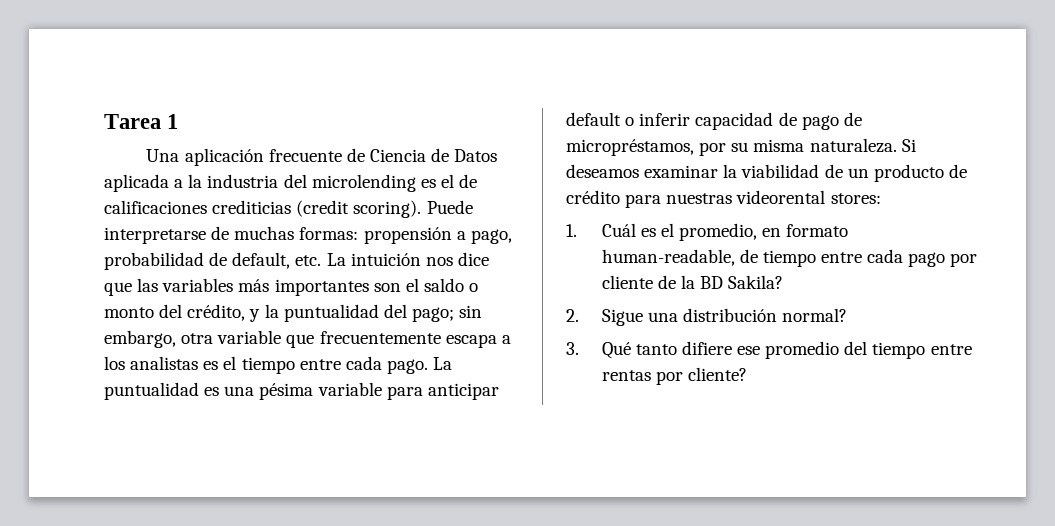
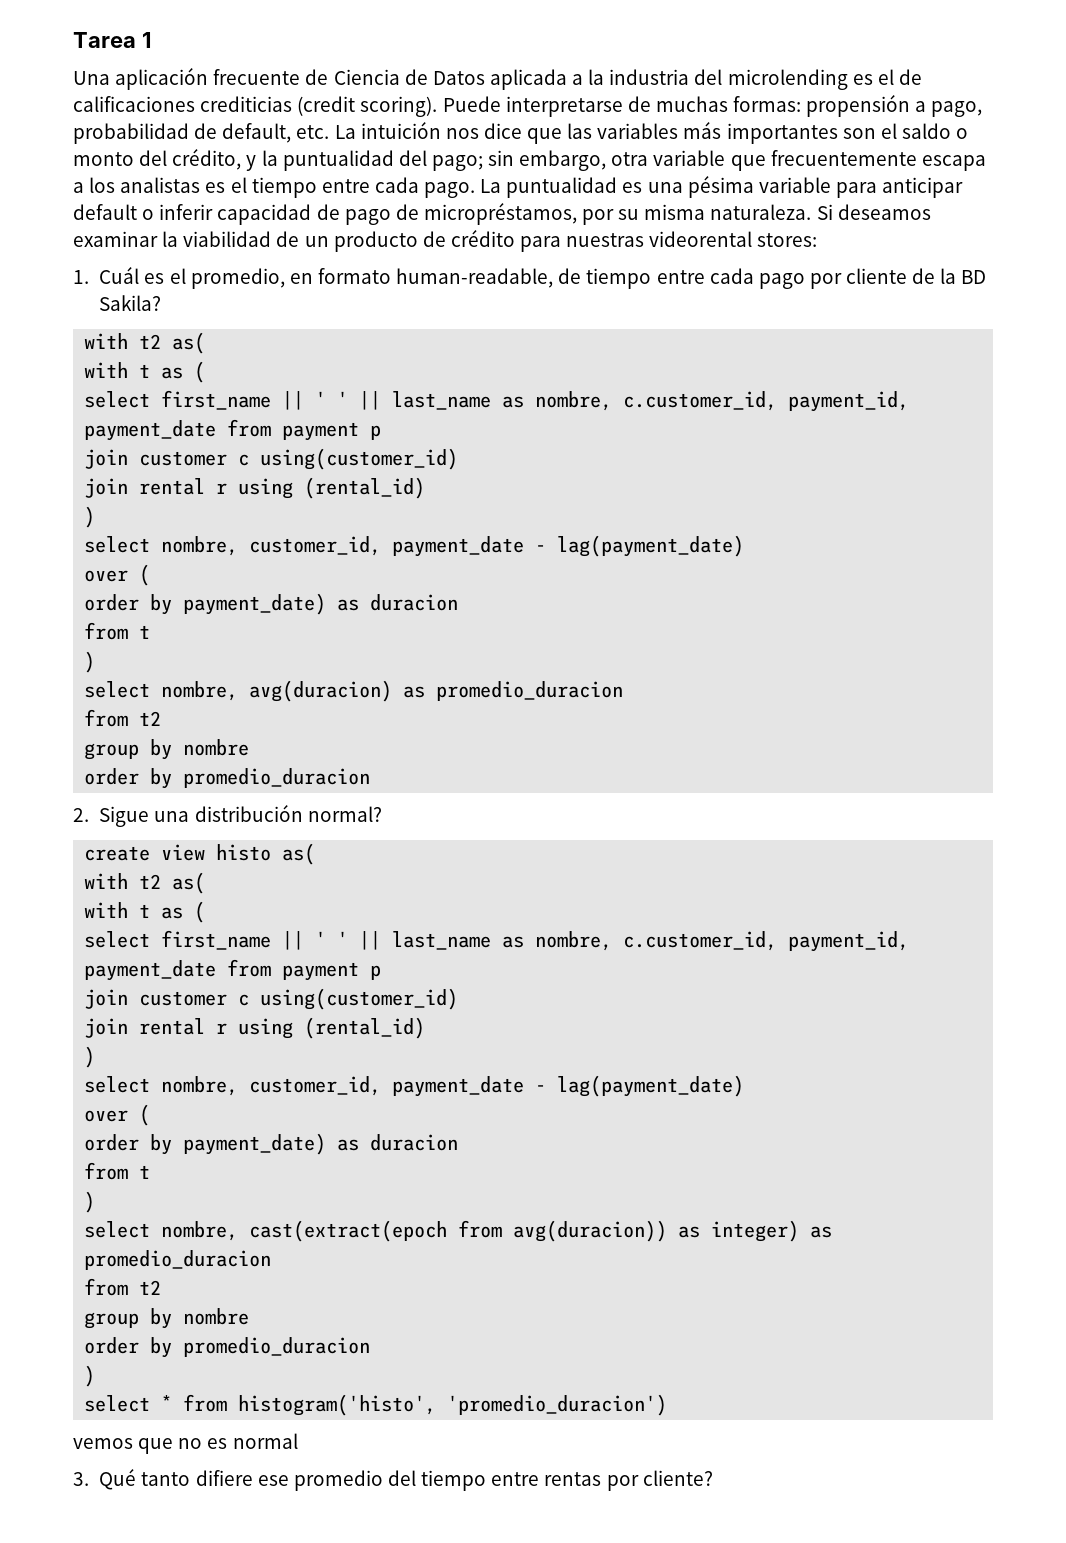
  1. Cuál es el promedio, en formato human-readable, de tiempo entre cada pago por cliente de la BD Sakila?
+ with t2 as(
+ with t as (
+ select first_name || ' ' || last_name as nombre, c.customer_id, payment_id, payment_date from payment p
+ join customer c using(customer_id)
+ join rental r using (rental_id)
+ )
+ select nombre, customer_id, payment_date - lag(payment_date)
+ over (
+ order by payment_date) as duracion
+ from t
+ )
+ select nombre, avg(duracion) as promedio_duracion
+ from t2
+ group by nombre
+ order by promedio_duracion
+ create view histo as(
+ with t2 as(
+ with t as (
+ select first_name || ' ' || last_name as nombre, c.customer_id, payment_id, payment_date from payment p
+ join customer c using(customer_id)
+ join rental r using (rental_id)
+ )
+ select nombre, customer_id, payment_date - lag(payment_date)
+ over (
+ order by payment_date) as duracion
+ from t
+ )
+ select nombre, cast(extract(epoch from avg(duracion)) as integer) as promedio_duracion
+ from t2
+ group by nombre
+ order by promedio_duracion
+ )
+ select * from histogram('histo', 'promedio_duracion')
+ vemos que no es normal

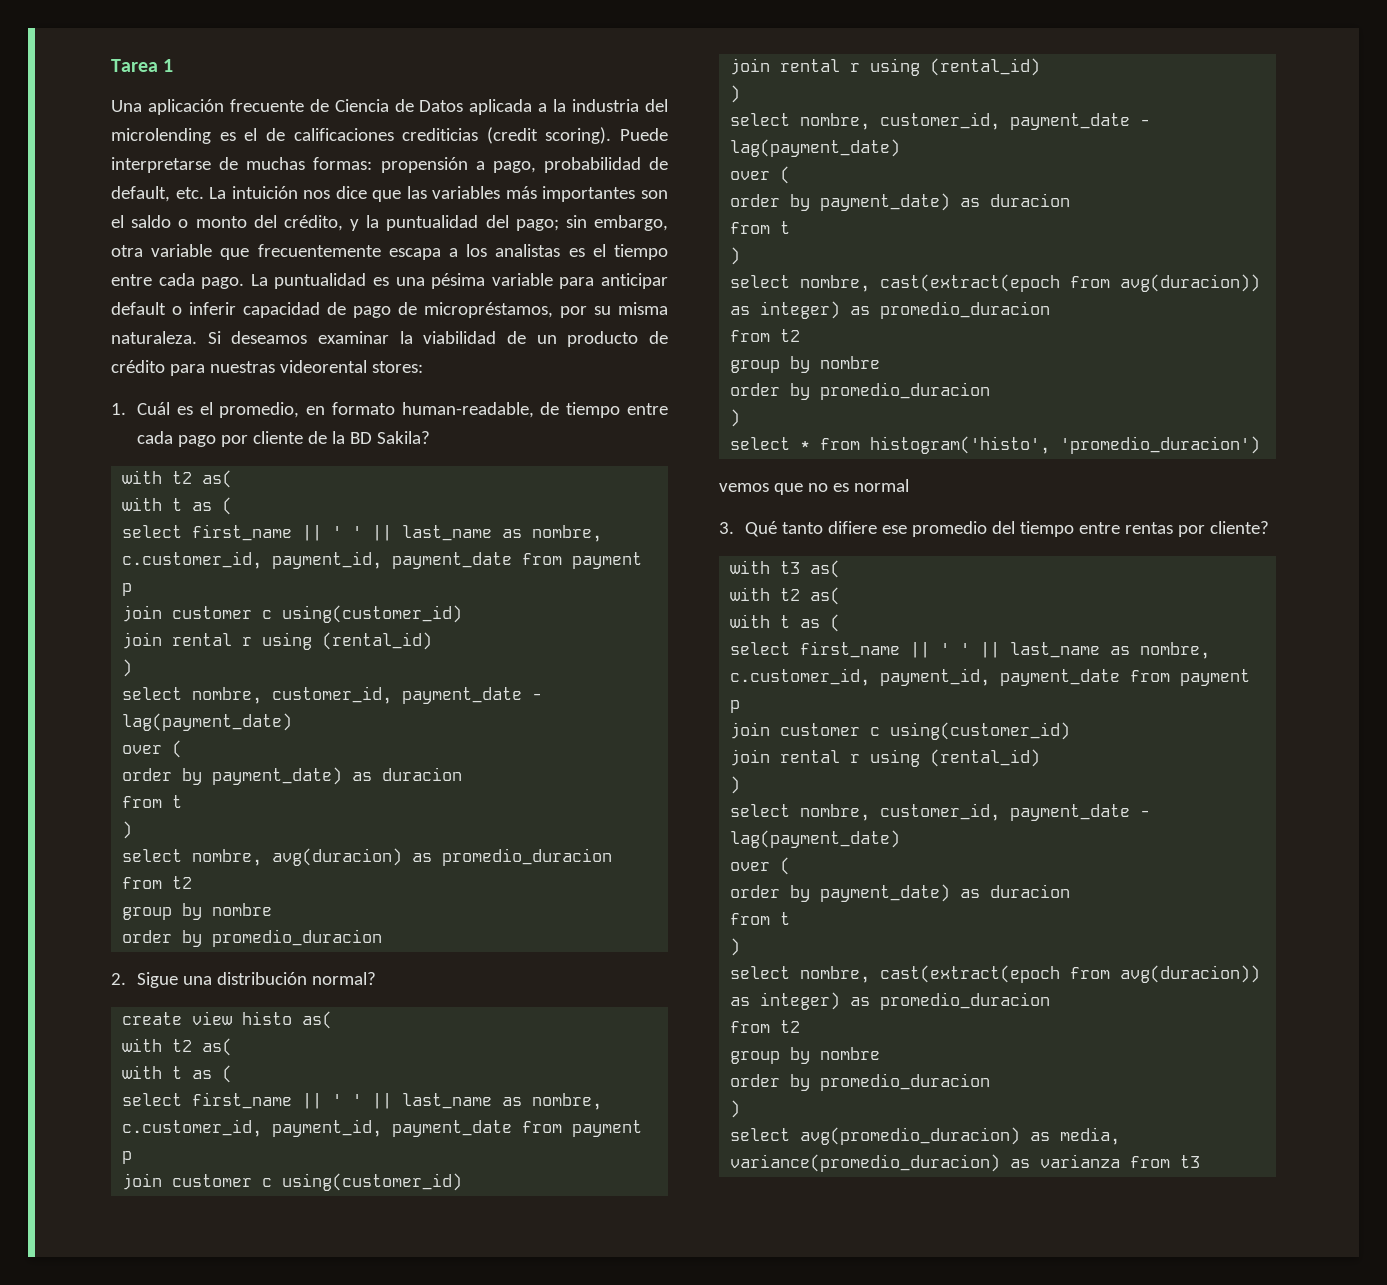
+ with t3 as(
+ with t2 as(
+ with t as (
+ select first_name || ' ' || last_name as nombre, c.customer_id, payment_id, payment_date from payment p
+ join customer c using(customer_id)
+ join rental r using (rental_id)
+ )
+ select nombre, customer_id, payment_date - lag(payment_date)
+ over (
+ order by payment_date) as duracion
+ from t
+ )
+ select nombre, cast(extract(epoch from avg(duracion)) as integer) as promedio_duracion
+ from t2
+ group by nombre
+ order by promedio_duracion
+ )
+ select avg(promedio_duracion) as media, variance(promedio_duracion) as varianza from t3

